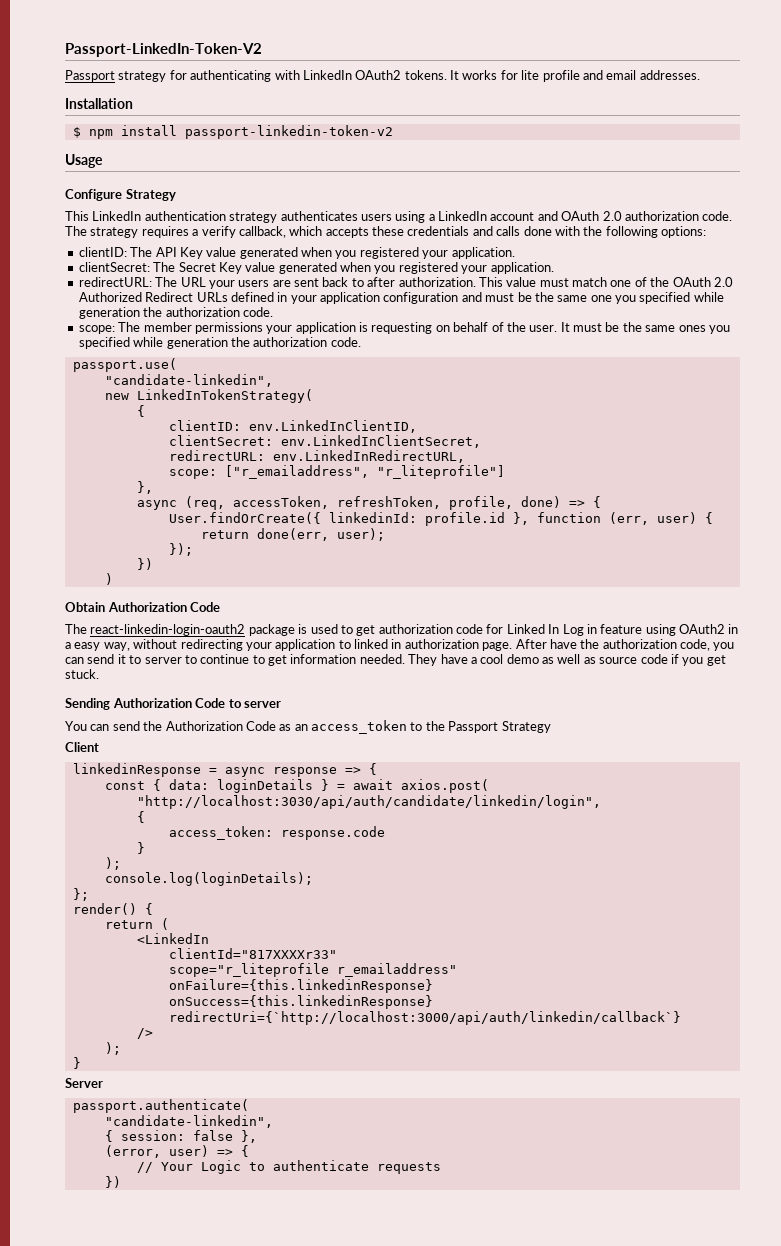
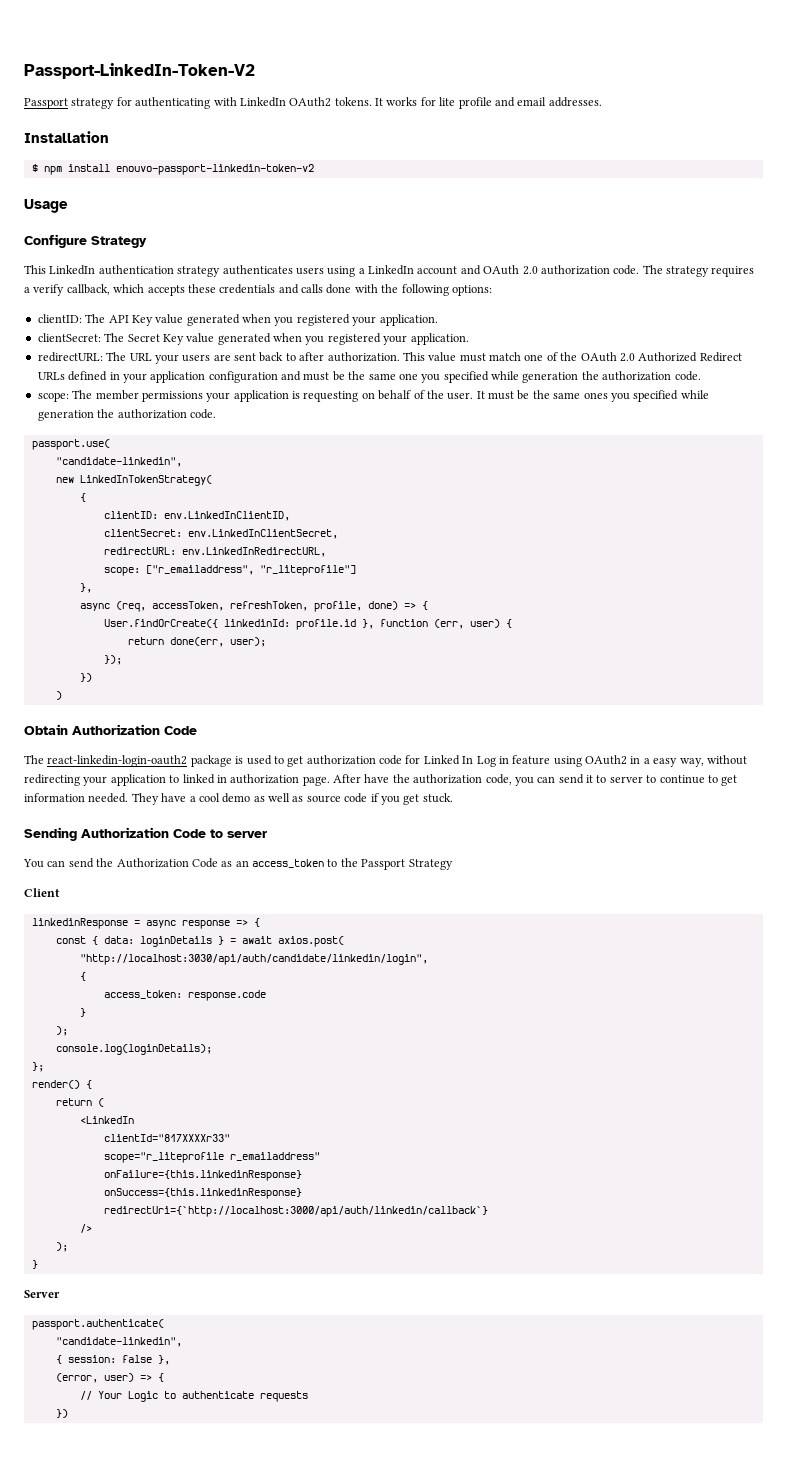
- $ npm install passport-linkedin-token-v2
+ $ npm install enouvo-passport-linkedin-token-v2

